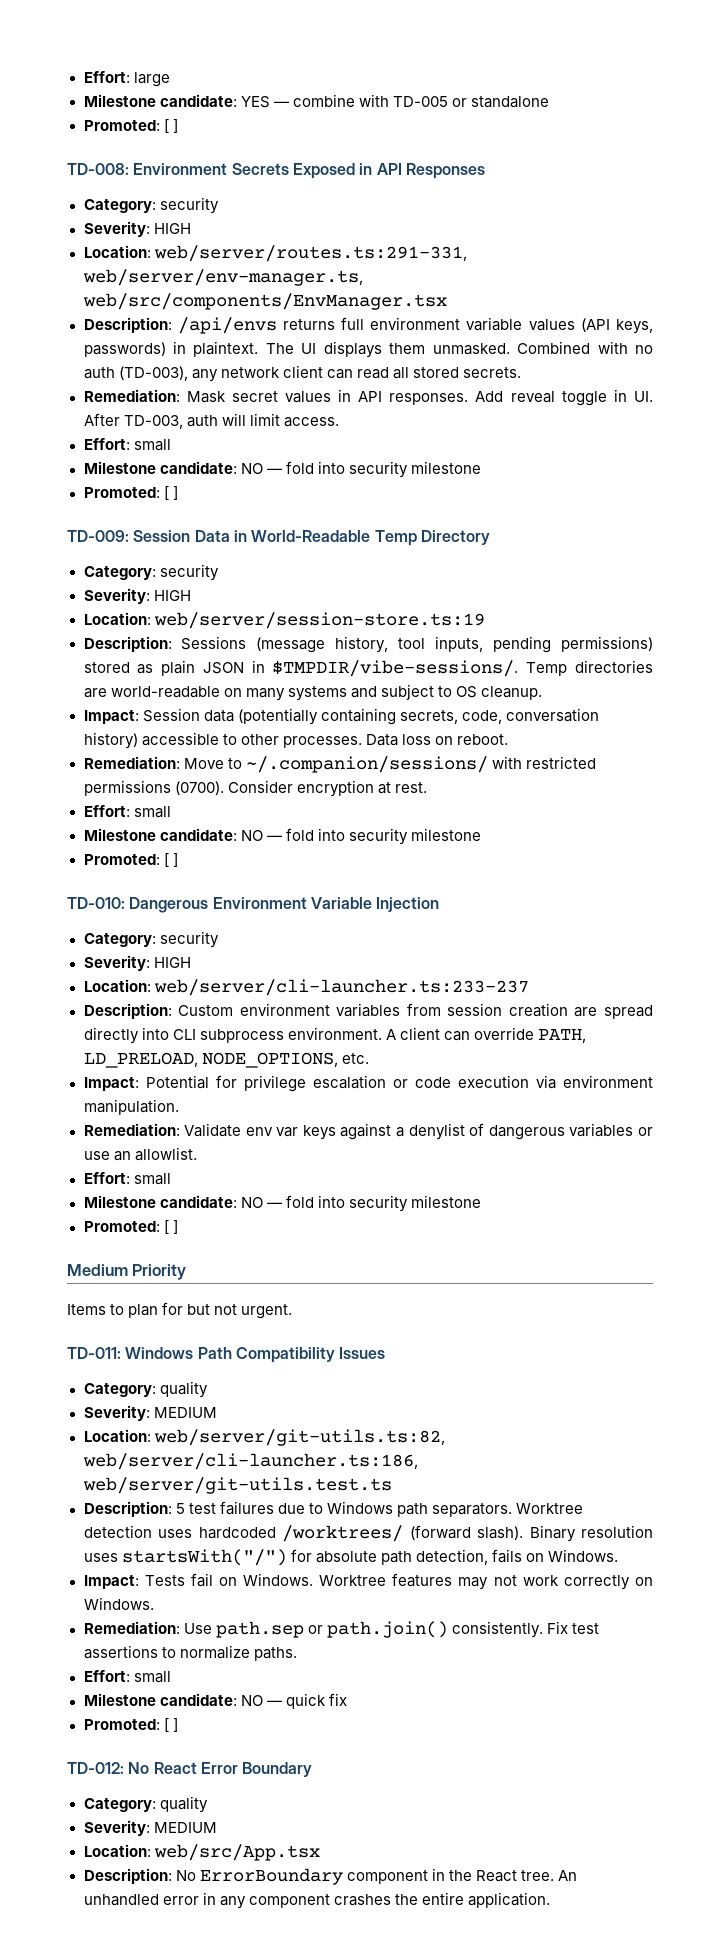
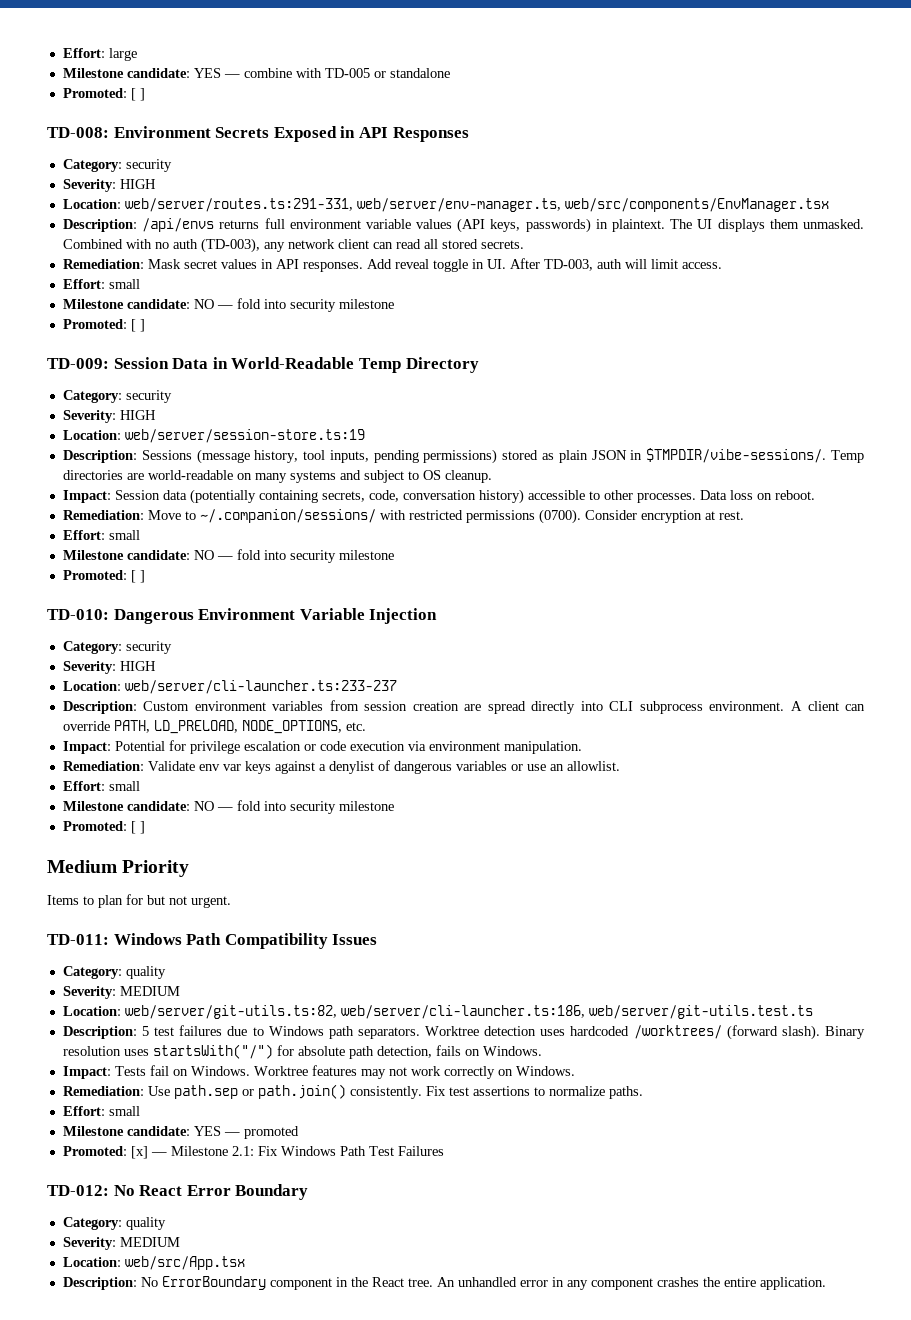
- Milestone candidate: NO — quick fix
- Promoted: [ ]
+ Milestone candidate: YES — promoted
+ Promoted: [x] — Milestone 2.1: Fix Windows Path Test Failures

